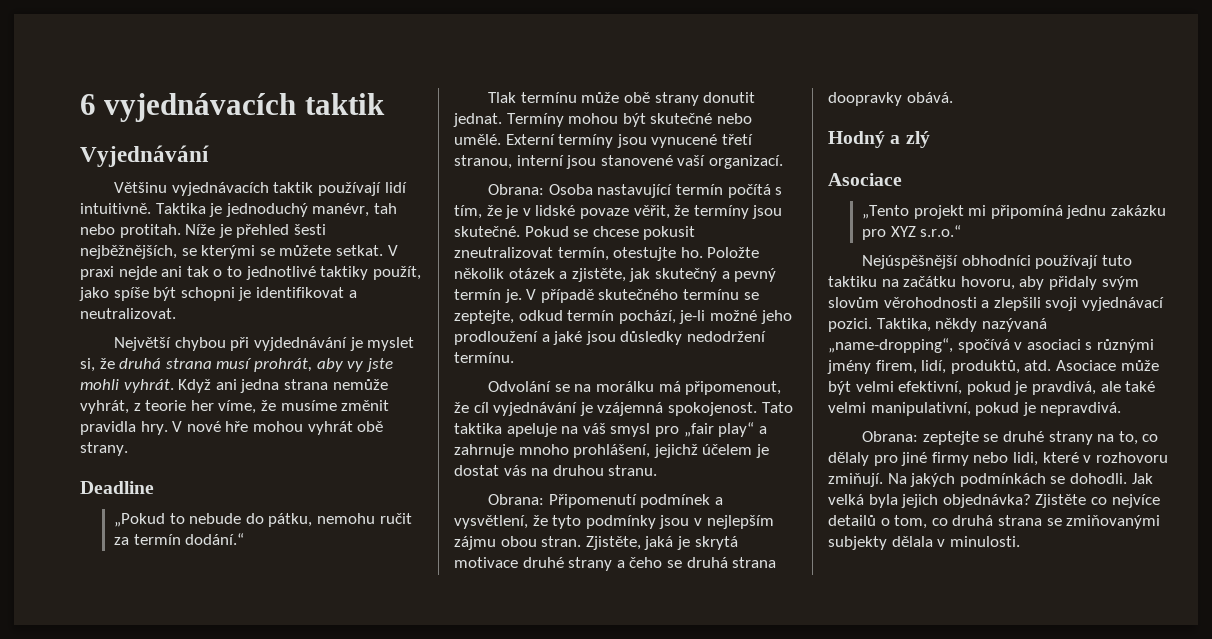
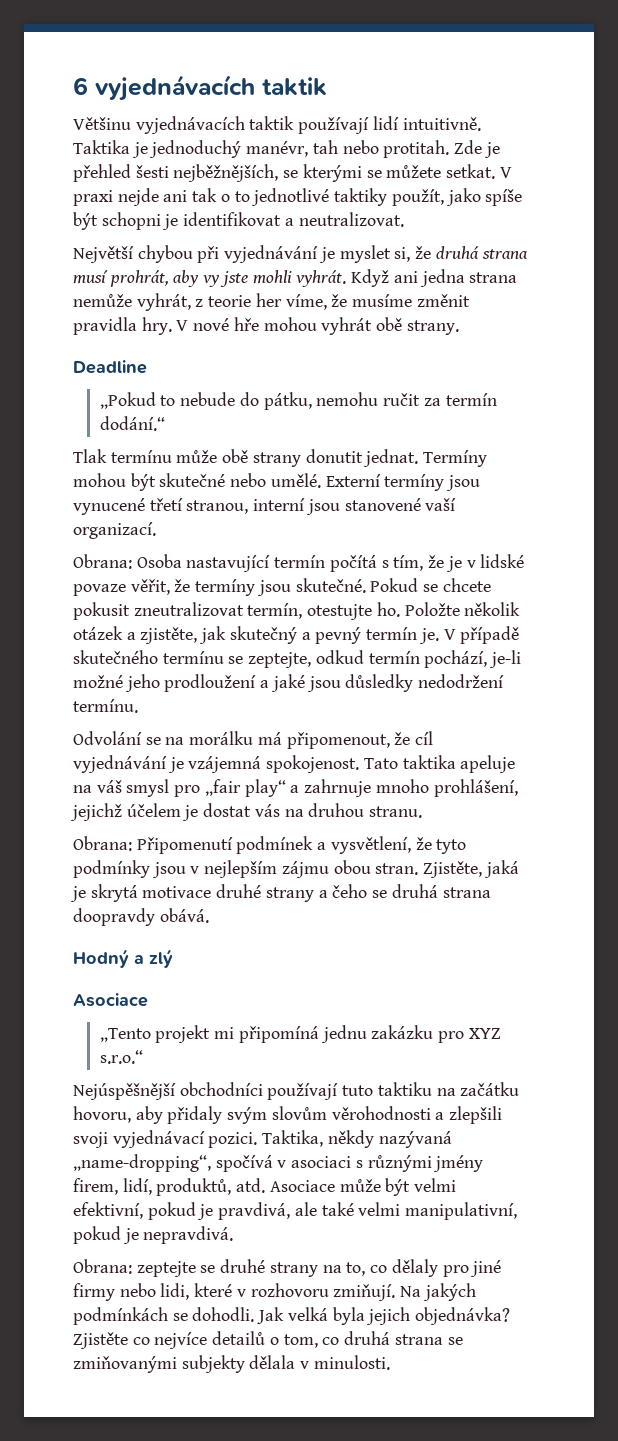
- Vyjednávání
- Níže je přehled šesti nejběžnějších, se kterými se můžete setkat.
+ Zde je přehled šesti nejběžnějších, se kterými se můžete setkat.
- Největší chybou při vyjdednávání je myslet si, že druhá strana musí prohrát, aby vy jste mohli vyhrát.
+ Největší chybou při vyjednávání je myslet si, že druhá strana musí prohrát, aby vy jste mohli vyhrát.
- Pokud se chcese pokusit zneutralizovat termín, otestujte ho.
+ Pokud se chcete pokusit zneutralizovat termín, otestujte ho.
- Zjistěte, jaká je skrytá motivace druhé strany a čeho se druhá strana doopravky obává.
+ Zjistěte, jaká je skrytá motivace druhé strany a čeho se druhá strana doopravdy obává.
- Nejúspěšnější obhodníci používají tuto taktiku na začátku hovoru, aby přidaly svým slovům věrohodnosti a zlepšili svoji vyjednávací pozici.
+ Nejúspěšnější obchodníci používají tuto taktiku na začátku hovoru, aby přidaly svým slovům věrohodnosti a zlepšili svoji vyjednávací pozici.

